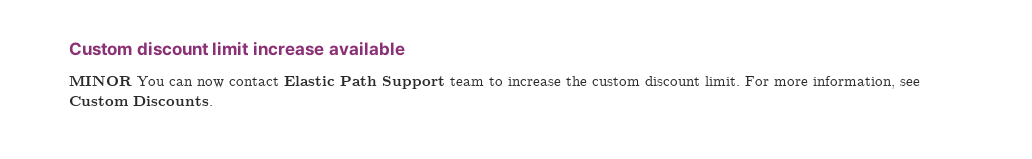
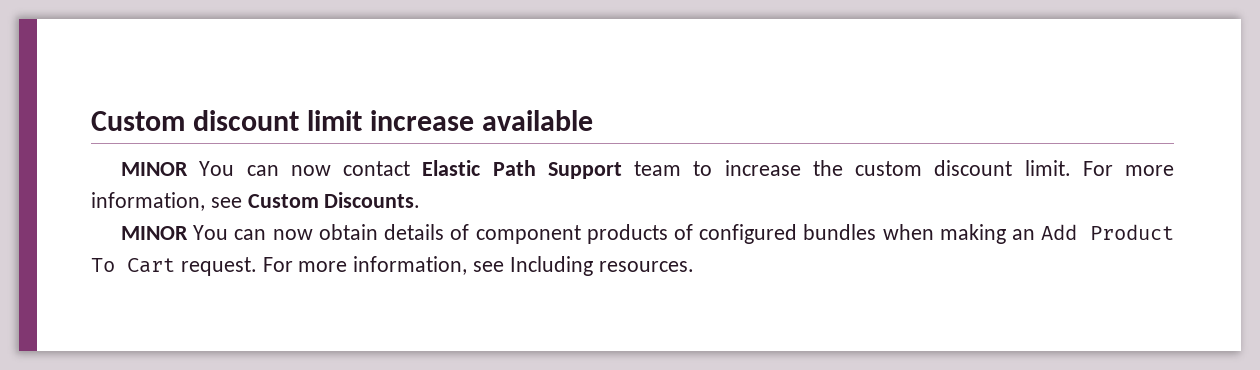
+ MINOR You can now obtain details of component products of configured bundles when making an Add Product To Cart request. For more information, see Including resources.

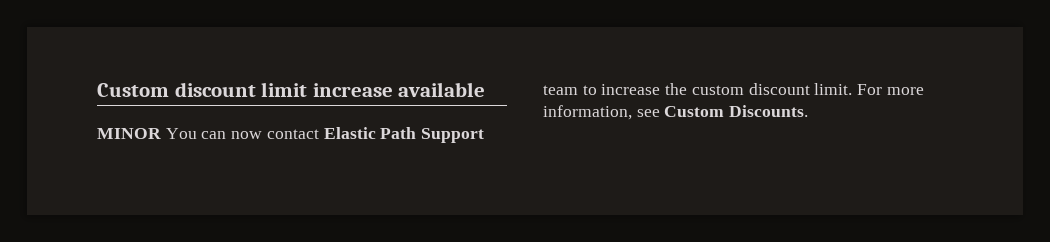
- MINOR You can now obtain details of component products of configured bundles when making an Add Product To Cart request. For more information, see Including resources.

